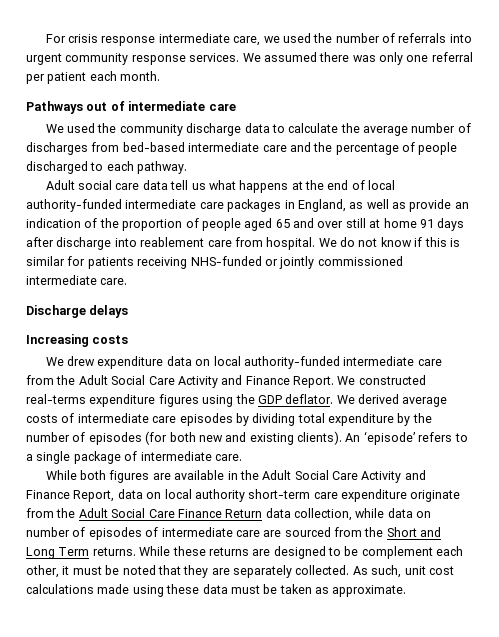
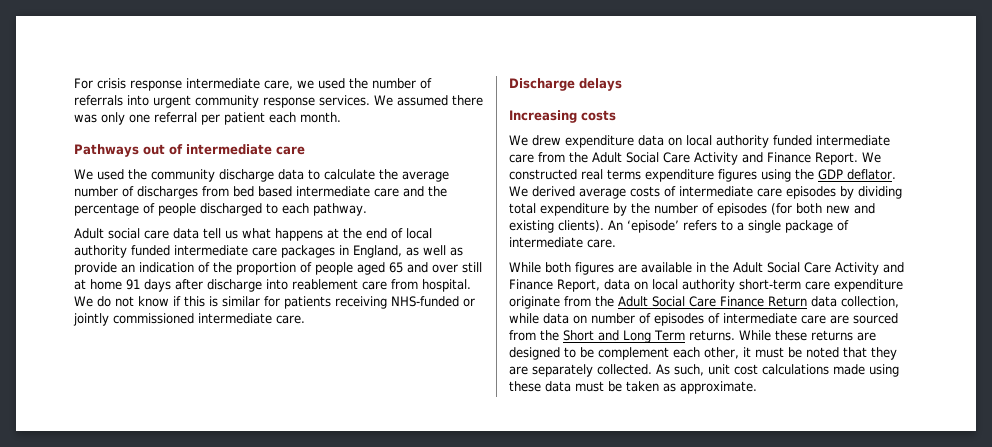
- We used the community discharge data to calculate the average number of discharges from bed-based intermediate care and the percentage of people discharged to each pathway.
+ We used the community discharge data to calculate the average number of discharges from bed based intermediate care and the percentage of people discharged to each pathway.
- Adult social care data tell us what happens at the end of local authority-funded intermediate care packages in England, as well as provide an indication of the proportion of people aged 65 and over still at home 91 days after discharge into reablement care from hospital.
+ Adult social care data tell us what happens at the end of local authority funded intermediate care packages in England, as well as provide an indication of the proportion of people aged 65 and over still at home 91 days after discharge into reablement care from hospital.
- We drew expenditure data on local authority-funded intermediate care from the Adult Social Care Activity and Finance Report.
+ We drew expenditure data on local authority funded intermediate care from the Adult Social Care Activity and Finance Report.
- We constructed real-terms expenditure figures using the GDP deflator.
+ We constructed real terms expenditure figures using the GDP deflator.

